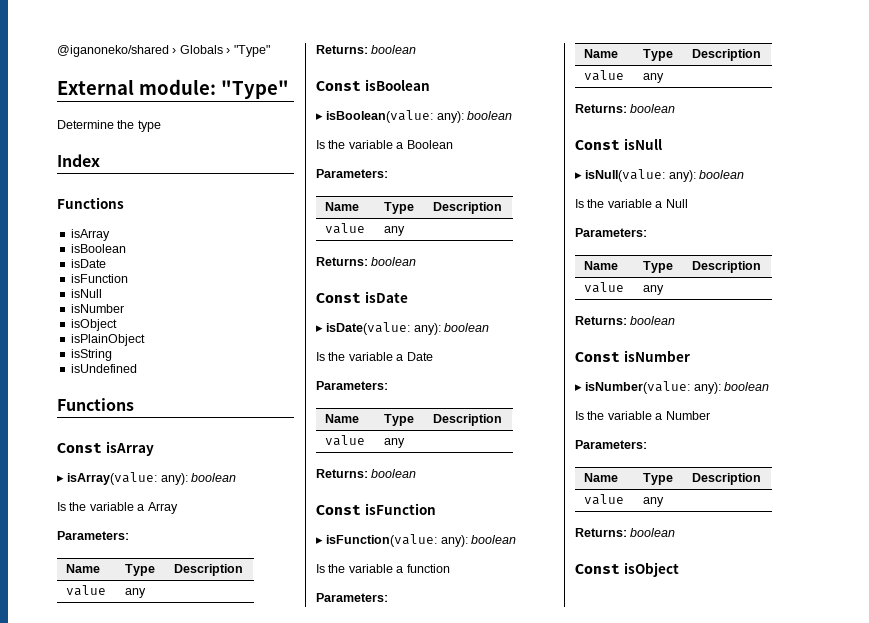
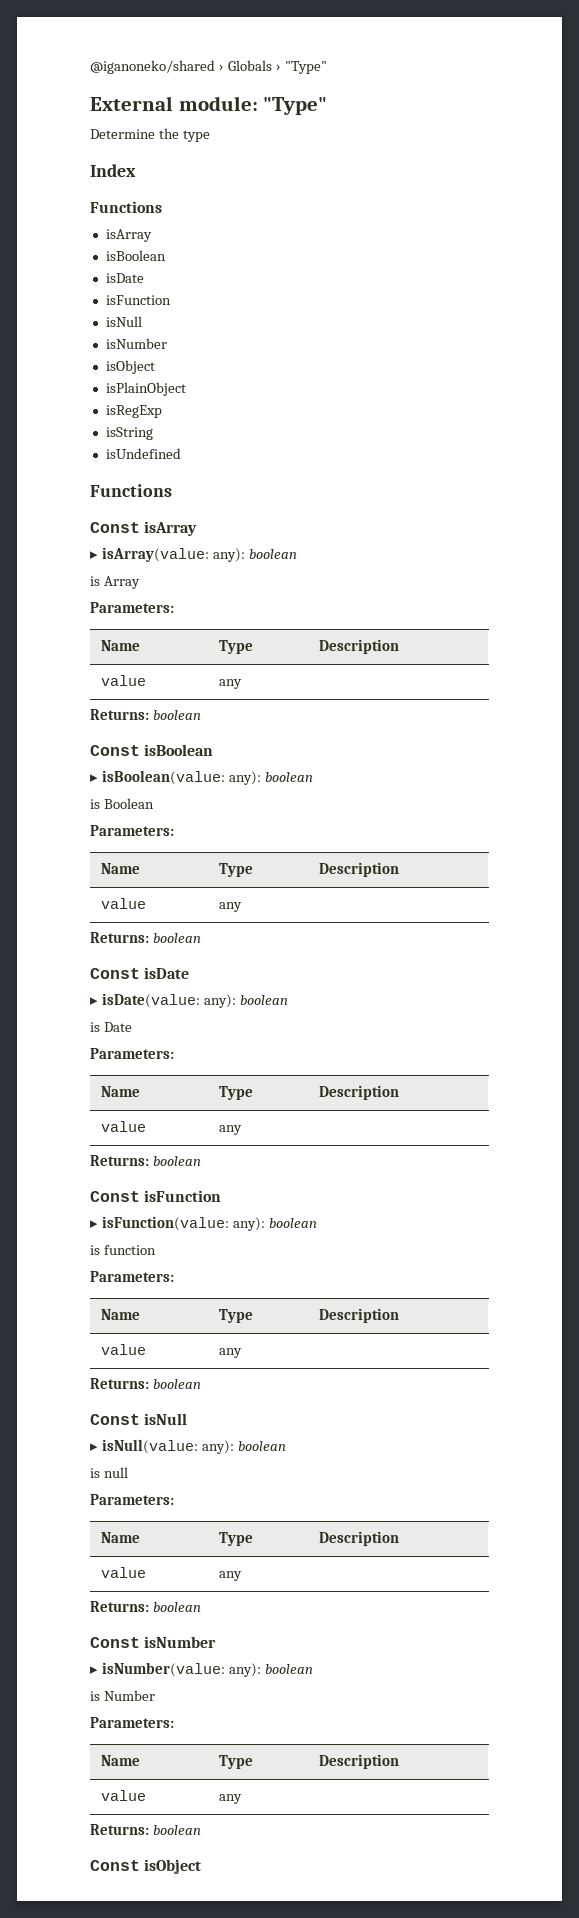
+ isRegExp
- Is the variable a Array
+ is Array
- Is the variable a Boolean
+ is Boolean
- Is the variable a Date
+ is Date
- Is the variable a function
+ is function
- Is the variable a Null
+ is null
- Is the variable a Number
+ is Number

